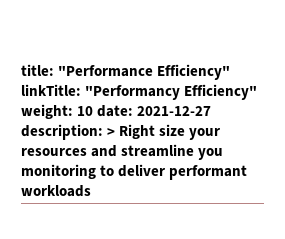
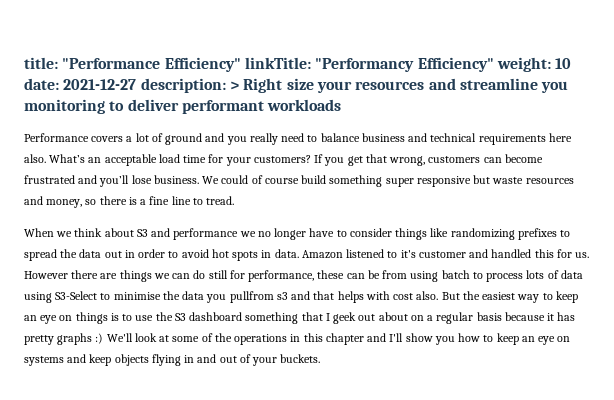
+ Performance covers a lot of ground and you really need to balance business and technical requirements here also. What’s an acceptable load time for your customers? If you get that wrong, customers can become frustrated and you’ll lose business. We could of course build something super responsive but waste resources and money, so there is a fine line to tread.
+ When we think about S3 and performance we no longer have to consider things like randomizing prefixes to spread the data out in order to avoid hot spots in data. Amazon listened to it's customer and handled this for us. However there are things we can do still for performance, these can be from using batch to process lots of data using S3-Select to minimise the data you pullfrom s3 and that helps with cost also. But the easiest way to keep an eye on things is to use the S3 dashboard something that I geek out about on a regular basis because it has pretty graphs :) We'll look at some of the operations in this chapter and I'll show you how to keep an eye on systems and keep objects flying in and out of your buckets.

